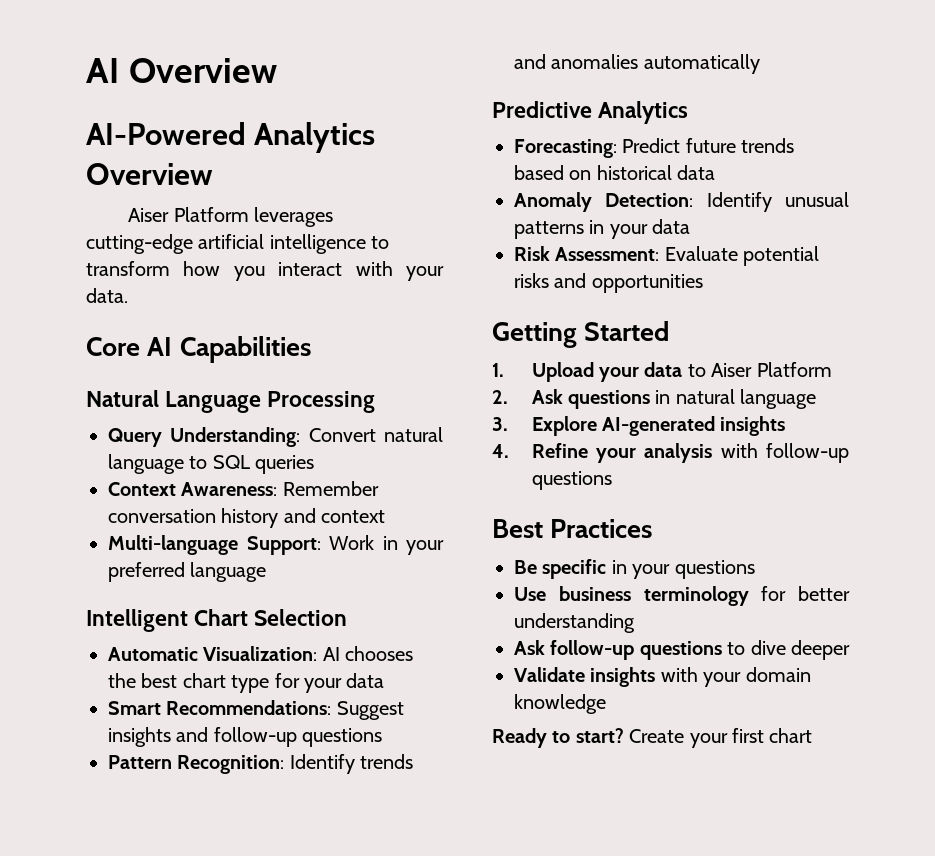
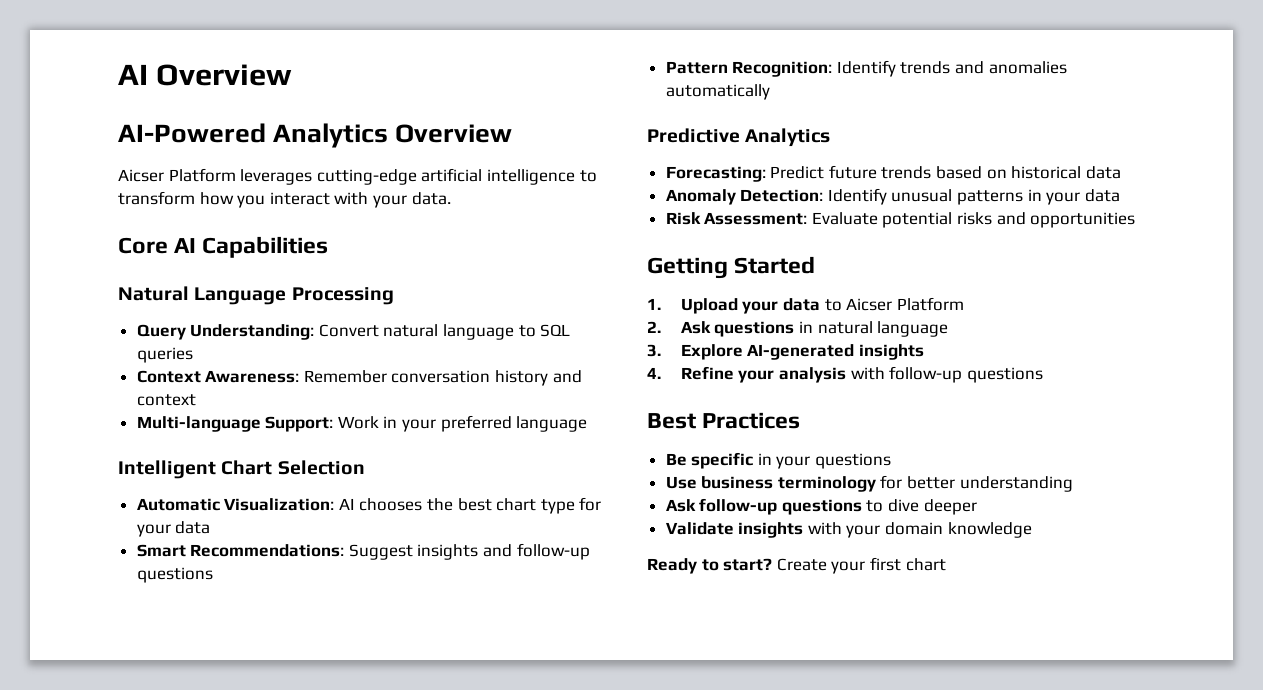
- Aiser Platform leverages cutting-edge artificial intelligence to transform how you interact with your data.
+ Aicser Platform leverages cutting-edge artificial intelligence to transform how you interact with your data.
- 1. Upload your data to Aiser Platform
+ 1. Upload your data to Aicser Platform

